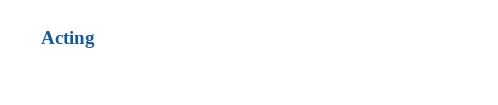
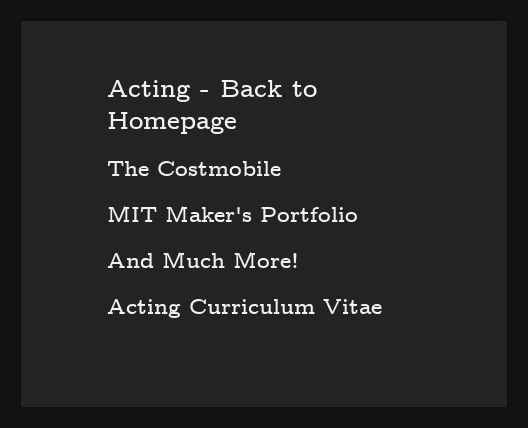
- Acting
+ Acting - Back to Homepage
+ The Costmobile
+ MIT Maker's Portfolio
+ And Much More!
+ Acting Curriculum Vitae

